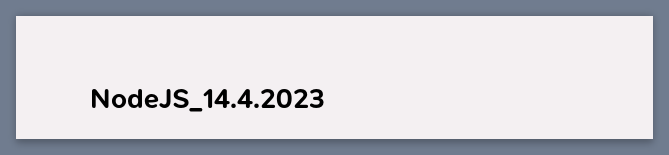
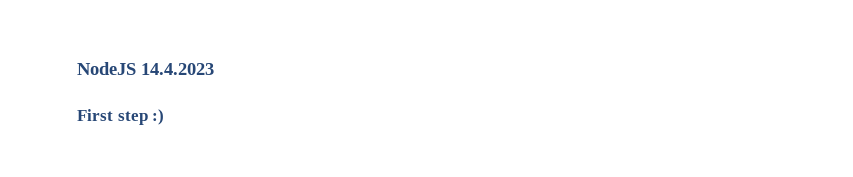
- NodeJS_14.4.2023
+ NodeJS 14.4.2023
+ First step :)

